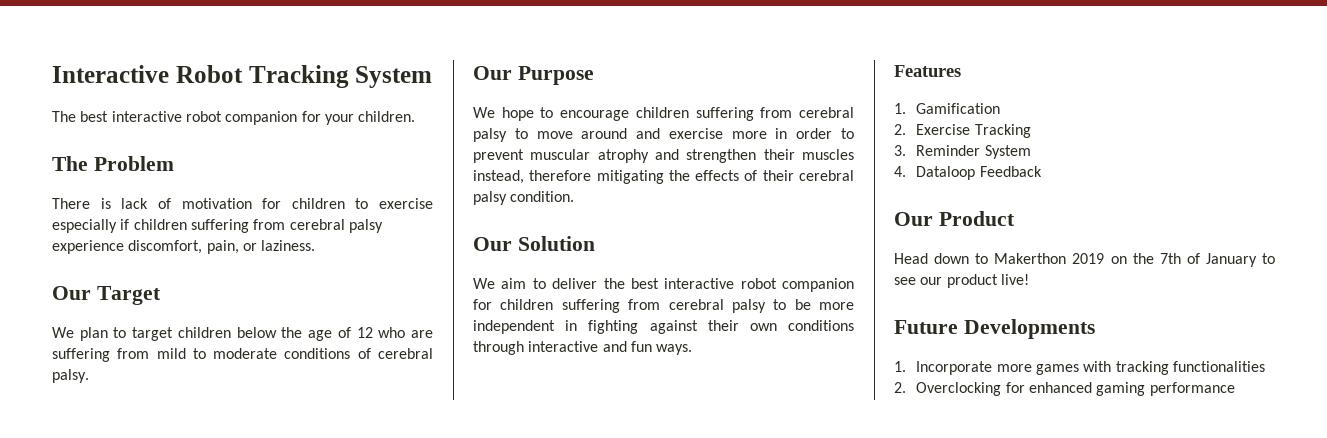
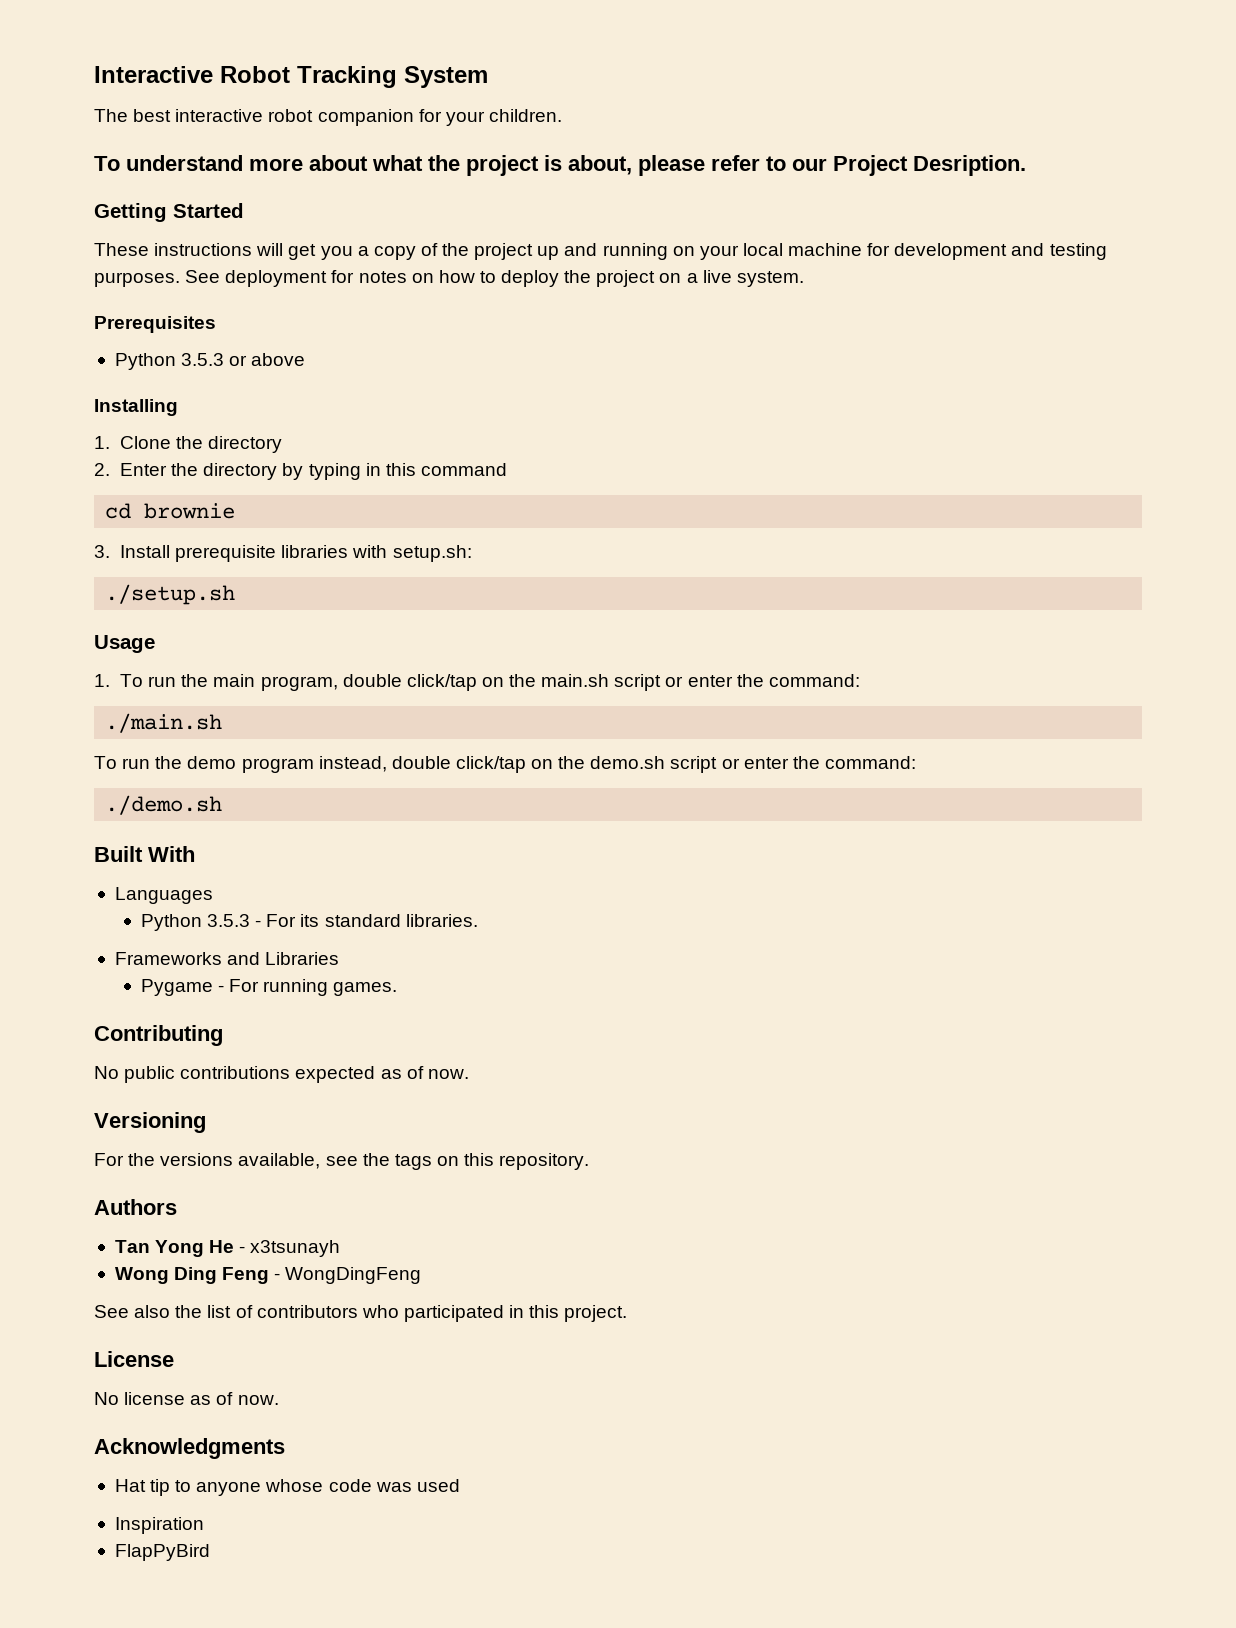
- The Problem
- There is lack of motivation for children to exercise especially if children suffering from cerebral palsy experience discomfort, pain, or laziness.
- Our Target
- We plan to target children below the age of 12 who are suffering from mild to moderate conditions of cerebral palsy.
- Our Purpose
- We hope to encourage children suffering from cerebral palsy to move around and exercise more in order to prevent muscular atrophy and strengthen their muscles instead, therefore mitigating the effects of their cerebral palsy condition.
- Our Solution
- We aim to deliver the best interactive robot companion for children suffering from cerebral palsy to be more independent in fighting against their own conditions through interactive and fun ways.
- Features
- 1. Gamification
- 2. Exercise Tracking
- 3. Reminder System
- 4. Dataloop Feedback
- Our Product
- Head down to Makerthon 2019 on the 7th of January to see our product live!
- Future Developments
- 1. Incorporate more games with tracking functionalities
- 2. Overclocking for enhanced gaming performance
+ To understand more about what the project is about, please refer to our Project Desription.
+ Getting Started
+ These instructions will get you a copy of the project up and running on your local machine for development and testing purposes. See deployment for notes on how to deploy the project on a live system.
+ Prerequisites
+ Python 3.5.3 or above
+ Installing
+ 1. Clone the directory
+ 2. Enter the directory by typing in this command
+ cd brownie
+ 3. Install prerequisite libraries with setup.sh:
+ ./setup.sh
+ Usage
+ 1. To run the main program, double click/tap on the main.sh script or enter the command:
+ ./main.sh
+ To run the demo program instead, double click/tap on the demo.sh script or enter the command:
+ ./demo.sh
+ Built With
+ Languages
+ Python 3.5.3 - For its standard libraries.
+ Frameworks and Libraries
+ Pygame - For running games.
+ Contributing
+ No public contributions expected as of now.
+ Versioning
+ For the versions available, see the tags on this repository.
+ Authors
+ Tan Yong He - x3tsunayh
+ Wong Ding Feng - WongDingFeng
+ See also the list of contributors who participated in this project.
+ License
+ No license as of now.
+ Acknowledgments
+ Hat tip to anyone whose code was used
+ Inspiration
+ FlapPyBird

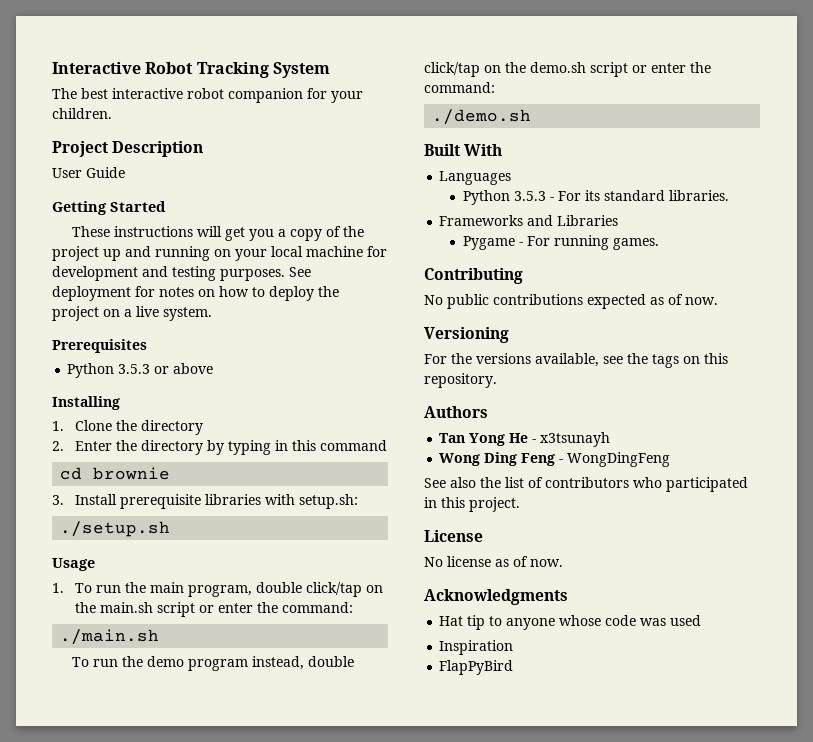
- To understand more about what the project is about, please refer to our Project Desription.
+ Project Description
+ User Guide

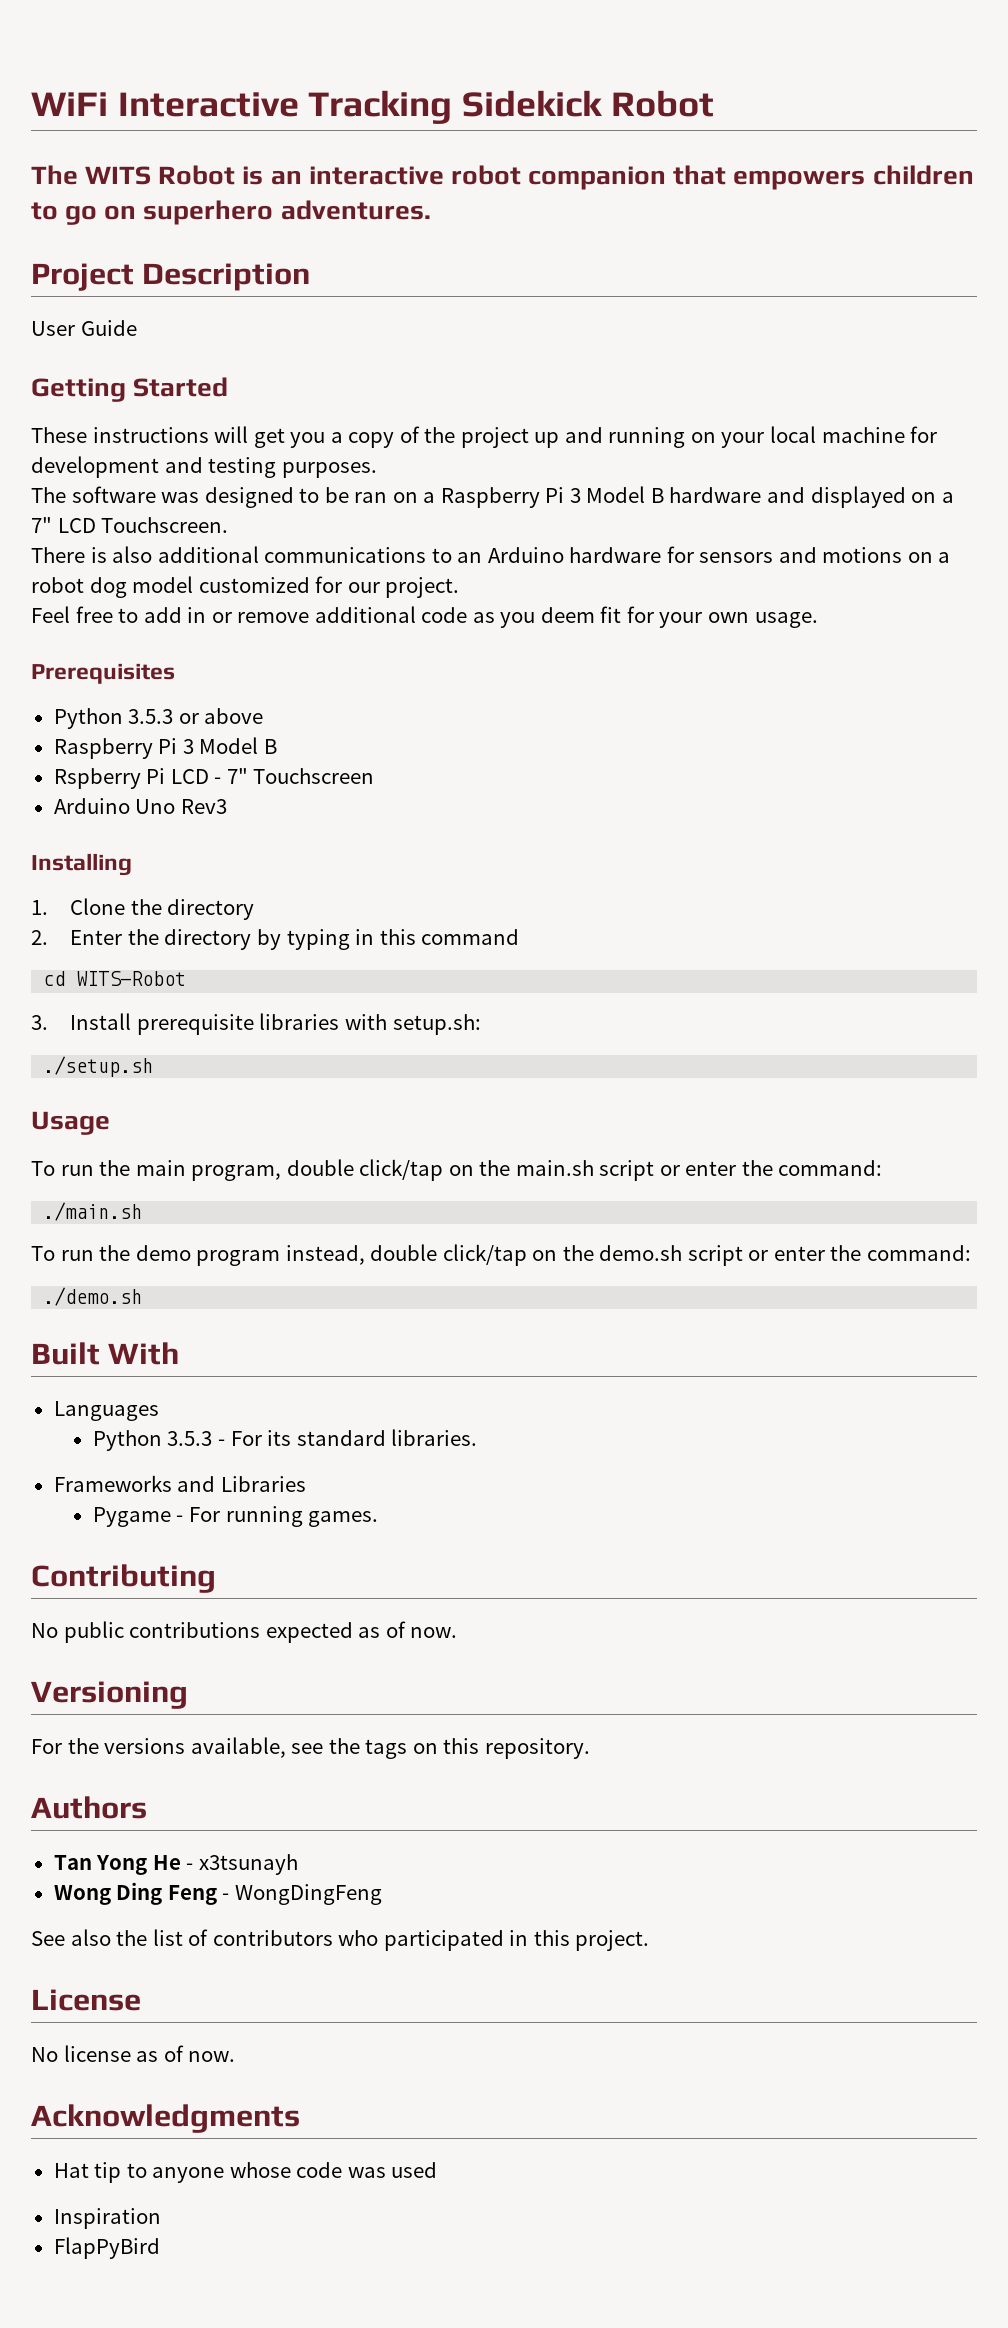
- Interactive Robot Tracking System
- The best interactive robot companion for your children.
+ WiFi Interactive Tracking Sidekick Robot
+ The WITS Robot is an interactive robot companion that empowers children to go on superhero adventures.
- These instructions will get you a copy of the project up and running on your local machine for development and testing purposes. See deployment for notes on how to deploy the project on a live system.
+ These instructions will get you a copy of the project up and running on your local machine for development and testing purposes.
+ The software was designed to be ran on a Raspberry Pi 3 Model B hardware and displayed on a 7" LCD Touchscreen.
+ There is also additional communications to an Arduino hardware for sensors and motions on a robot dog model customized for our project.
+ Feel free to add in or remove additional code as you deem fit for your own usage.
  Python 3.5.3 or above
+ Raspberry Pi 3 Model B
+ Rspberry Pi LCD - 7" Touchscreen
+ Arduino Uno Rev3
- cd brownie
+ cd WITS-Robot
- 1. To run the main program, double click/tap on the main.sh script or enter the command:
+ To run the main program, double click/tap on the main.sh script or enter the command:

